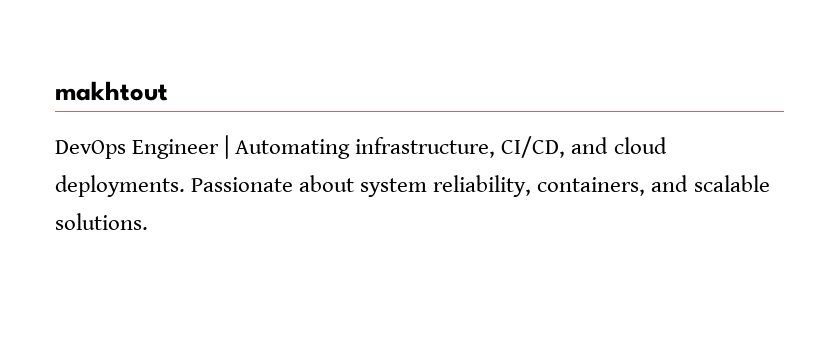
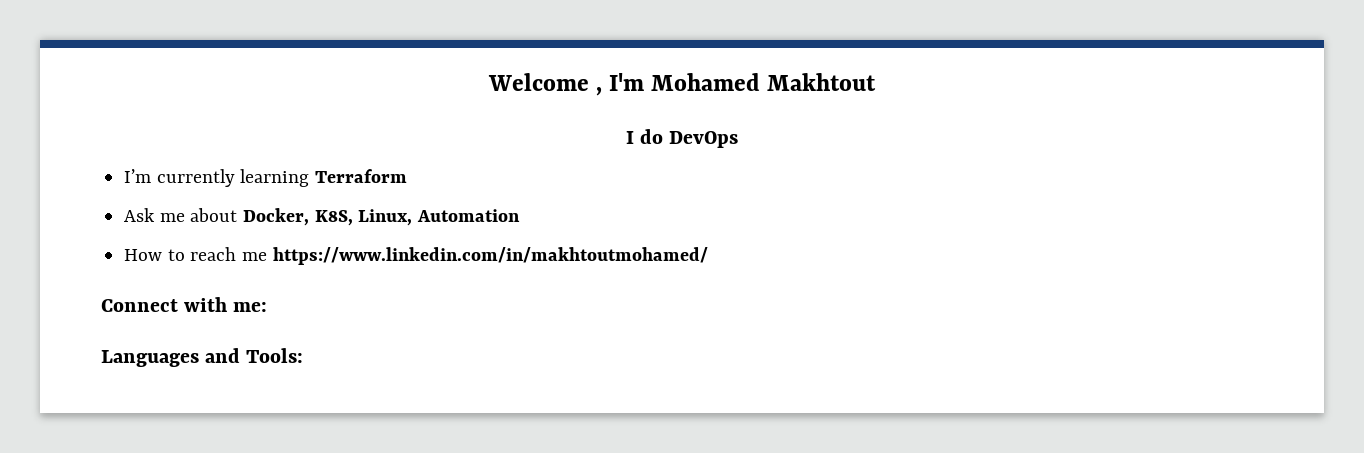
- makhtout
- DevOps Engineer | Automating infrastructure, CI/CD, and cloud deployments. Passionate about system reliability, containers, and scalable solutions.
+ Welcome , I'm Mohamed Makhtout
+ I do DevOps
+ I’m currently learning Terraform
+ Ask me about Docker, K8S, Linux, Automation
+ How to reach me https://www.linkedin.com/in/makhtoutmohamed/
+ Connect with me:
+ Languages and Tools:

